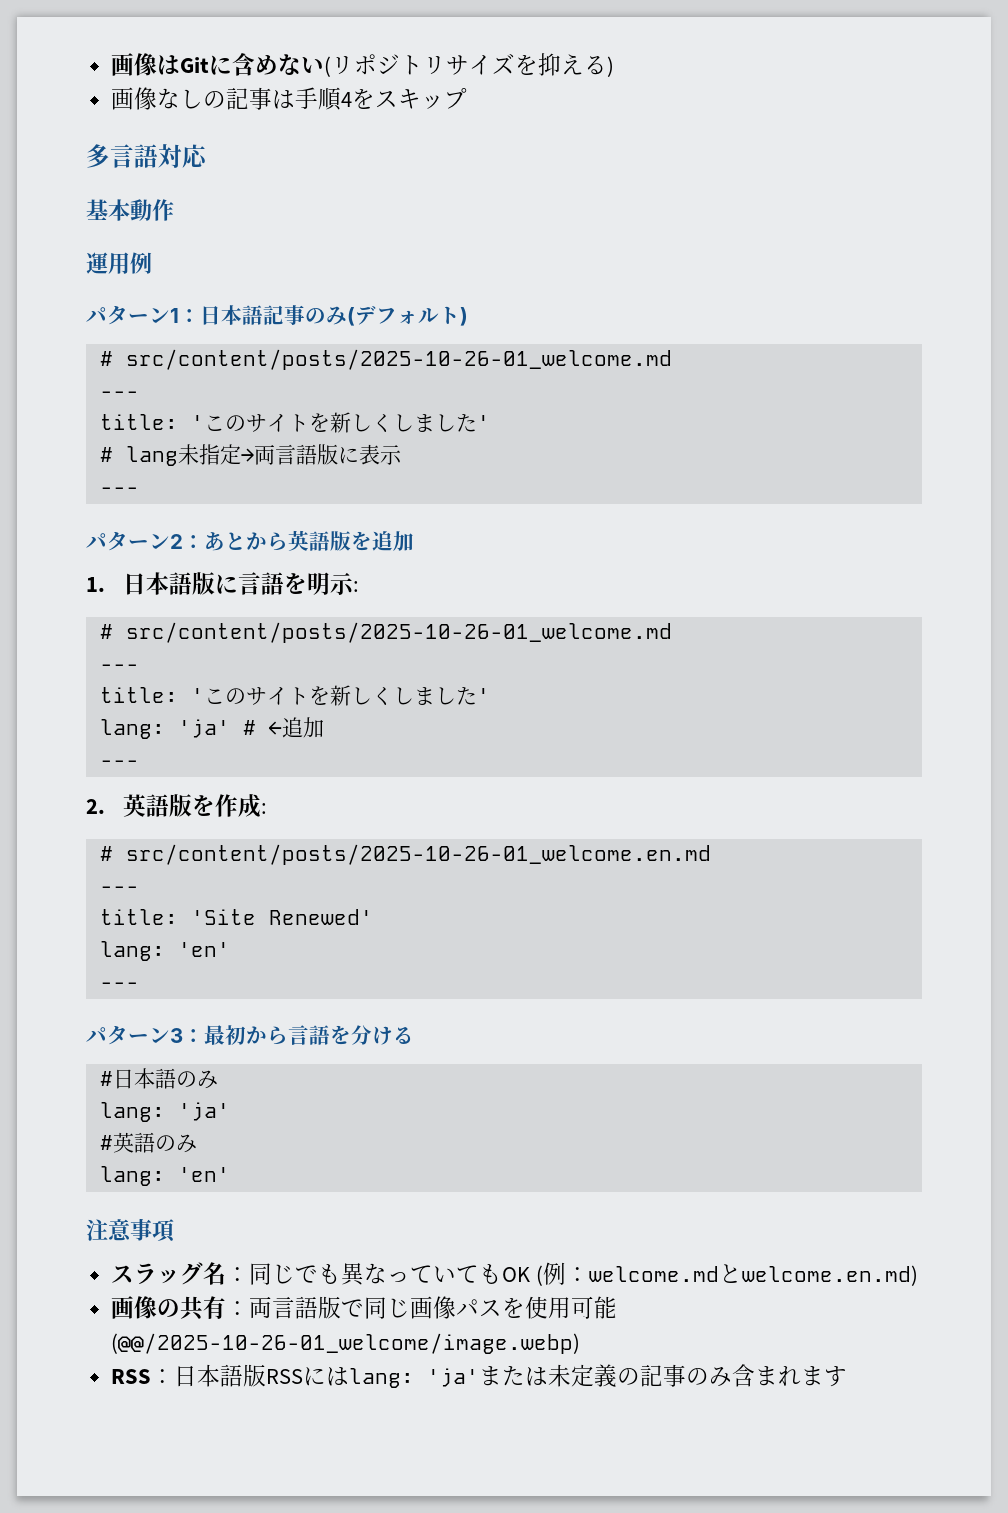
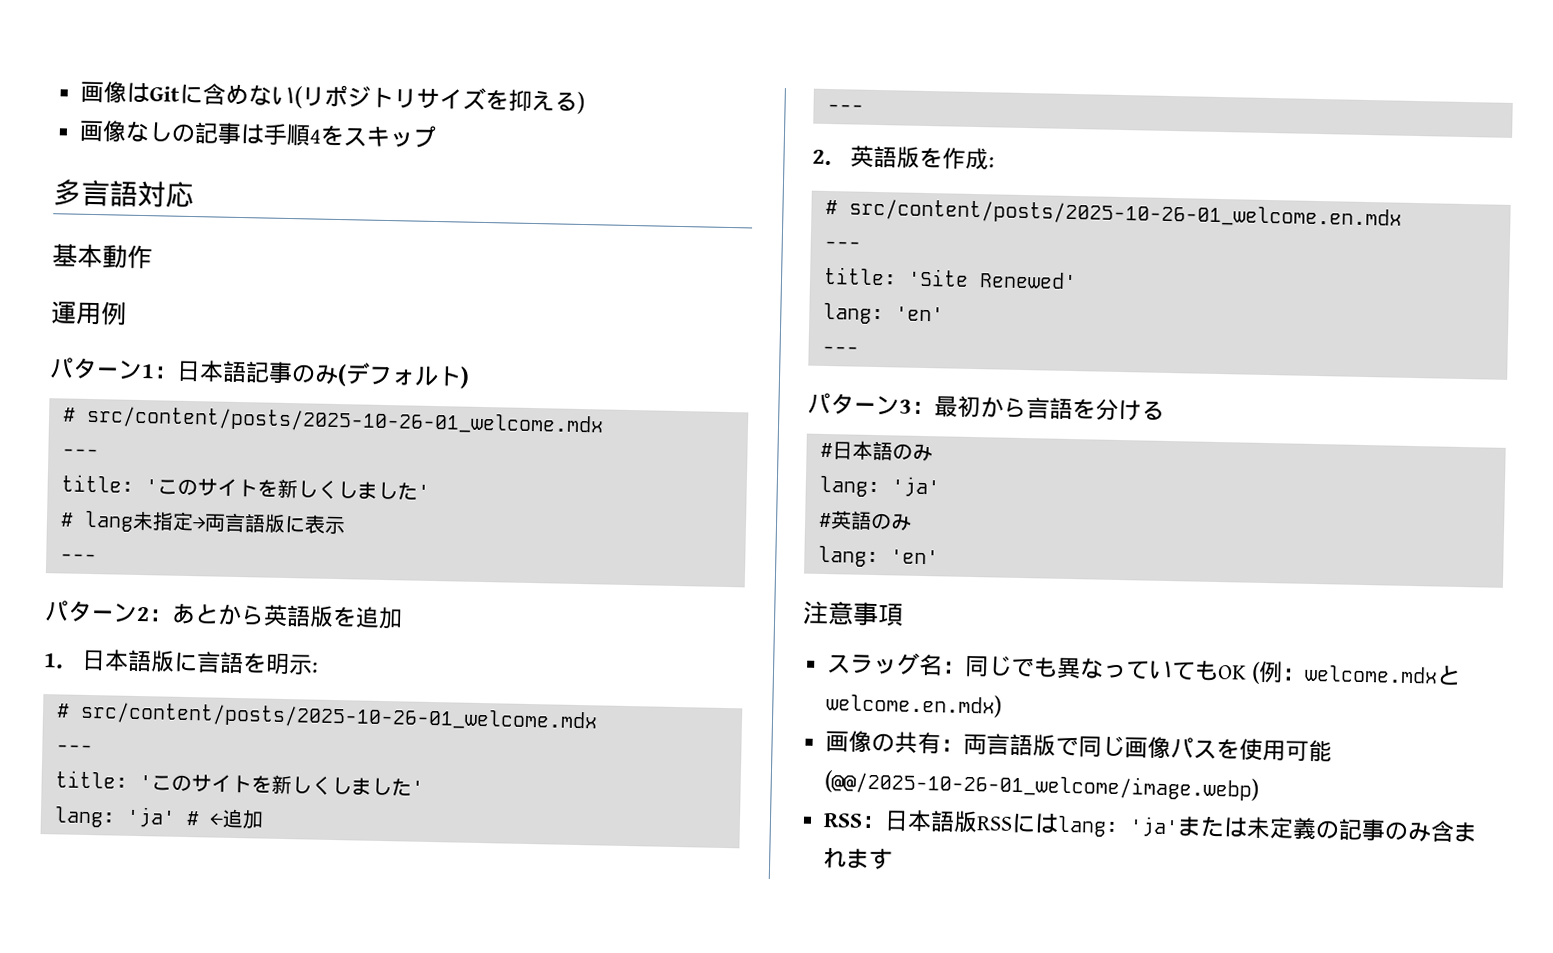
  パターン1：日本語記事のみ(デフォルト)
- # src/content/posts/2025-10-26-01_welcome.md
+ # src/content/posts/2025-10-26-01_welcome.mdx
  1.日本語版に言語を明示:
- # src/content/posts/2025-10-26-01_welcome.md
+ # src/content/posts/2025-10-26-01_welcome.mdx
- # src/content/posts/2025-10-26-01_welcome.en.md
+ # src/content/posts/2025-10-26-01_welcome.en.mdx
- スラッグ名：同じでも異なっていてもOK (例：welcome.mdとwelcome.en.md)
+ スラッグ名：同じでも異なっていてもOK (例：welcome.mdxとwelcome.en.mdx)

